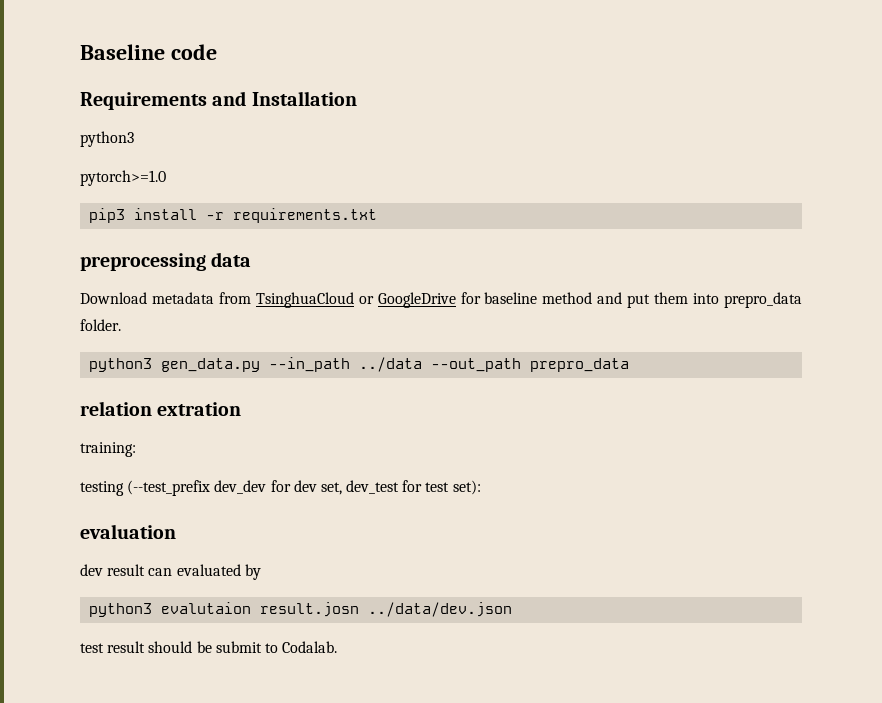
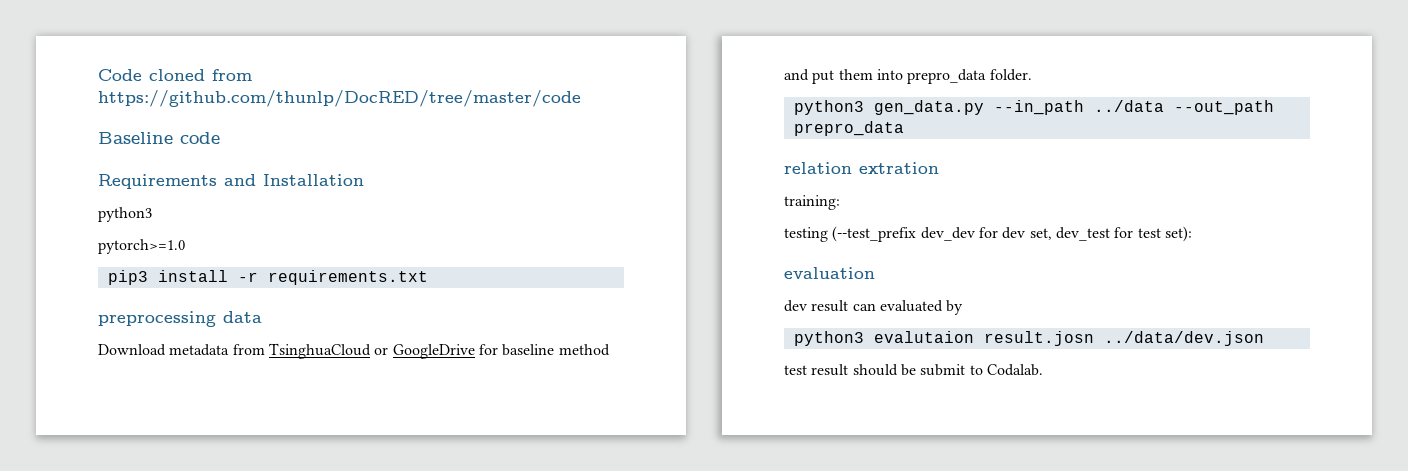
+ Code cloned from https://github.com/thunlp/DocRED/tree/master/code

